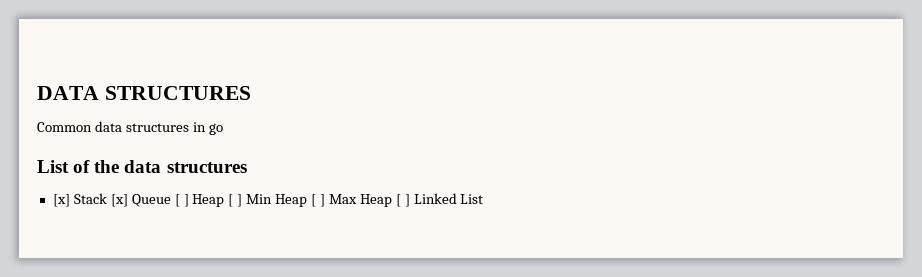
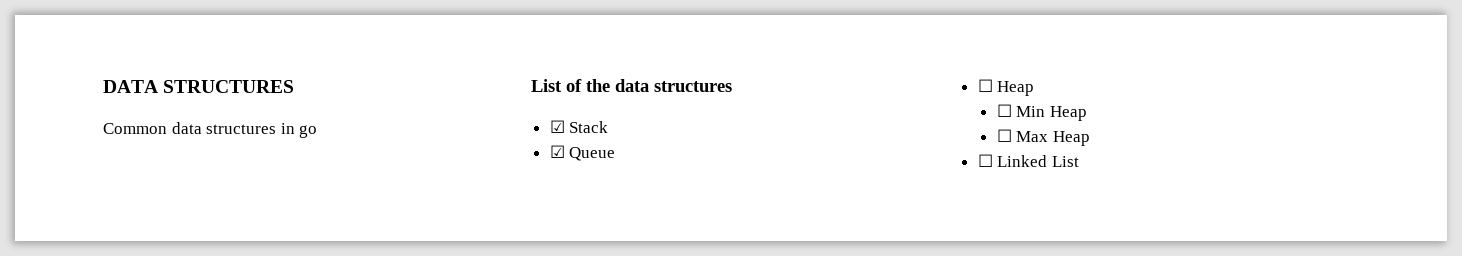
- [x] Stack [x] Queue [ ] Heap [ ] Min Heap [ ] Max Heap [ ] Linked List
+ ☑ Stack
+ ☑ Queue
+ ☐ Heap
+ ☐ Min Heap
+ ☐ Max Heap
+ ☐ Linked List

